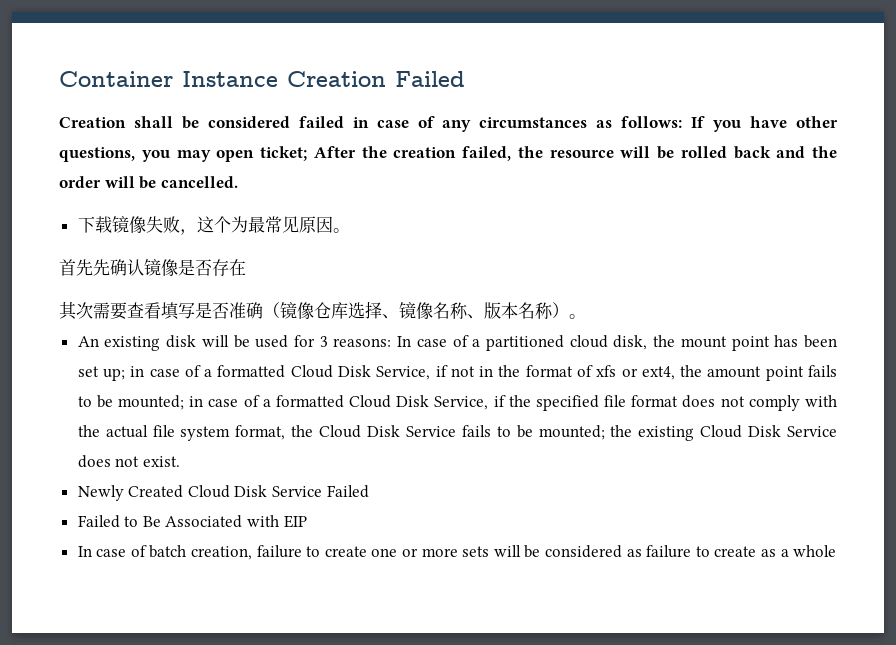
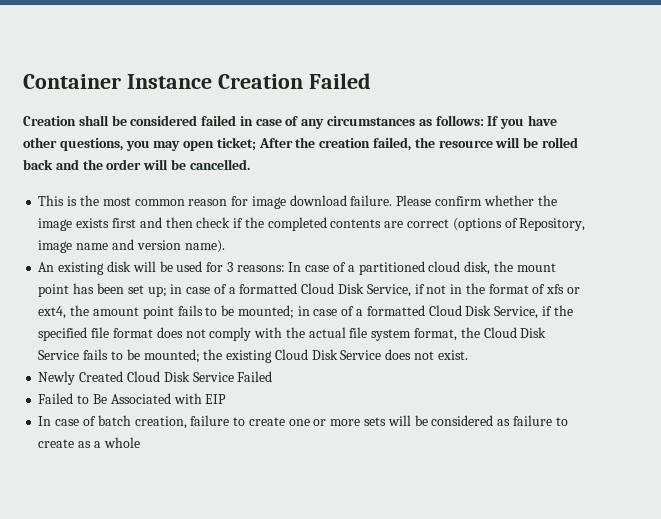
- 下载镜像失败，这个为最常见原因。
- 首先先确认镜像是否存在
- 其次需要查看填写是否准确（镜像仓库选择、镜像名称、版本名称）。
+ This is the most common reason for image download failure. Please confirm whether the image exists first and then check if the completed contents are correct (options of Repository, image name and version name).

